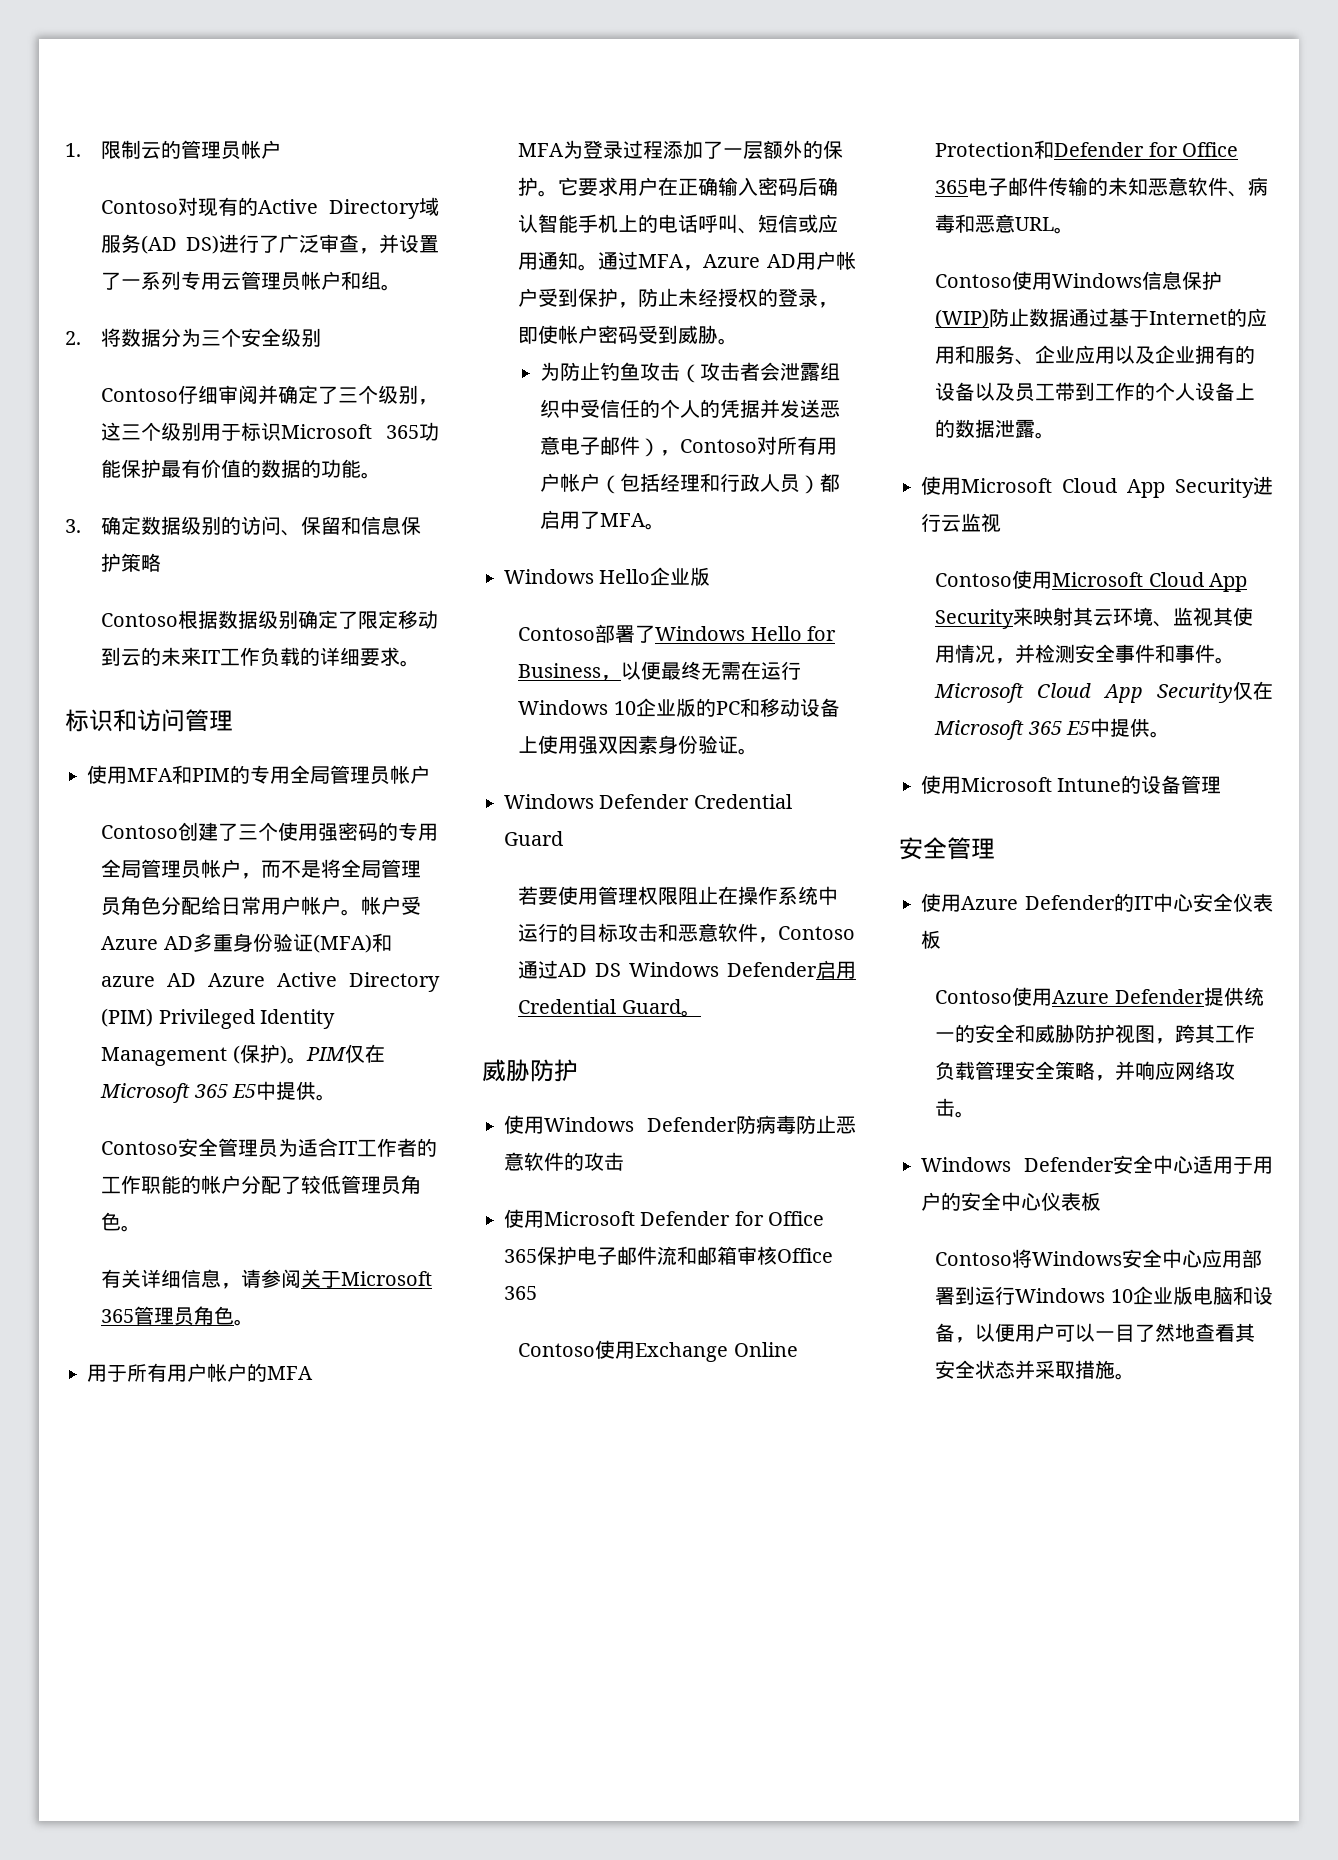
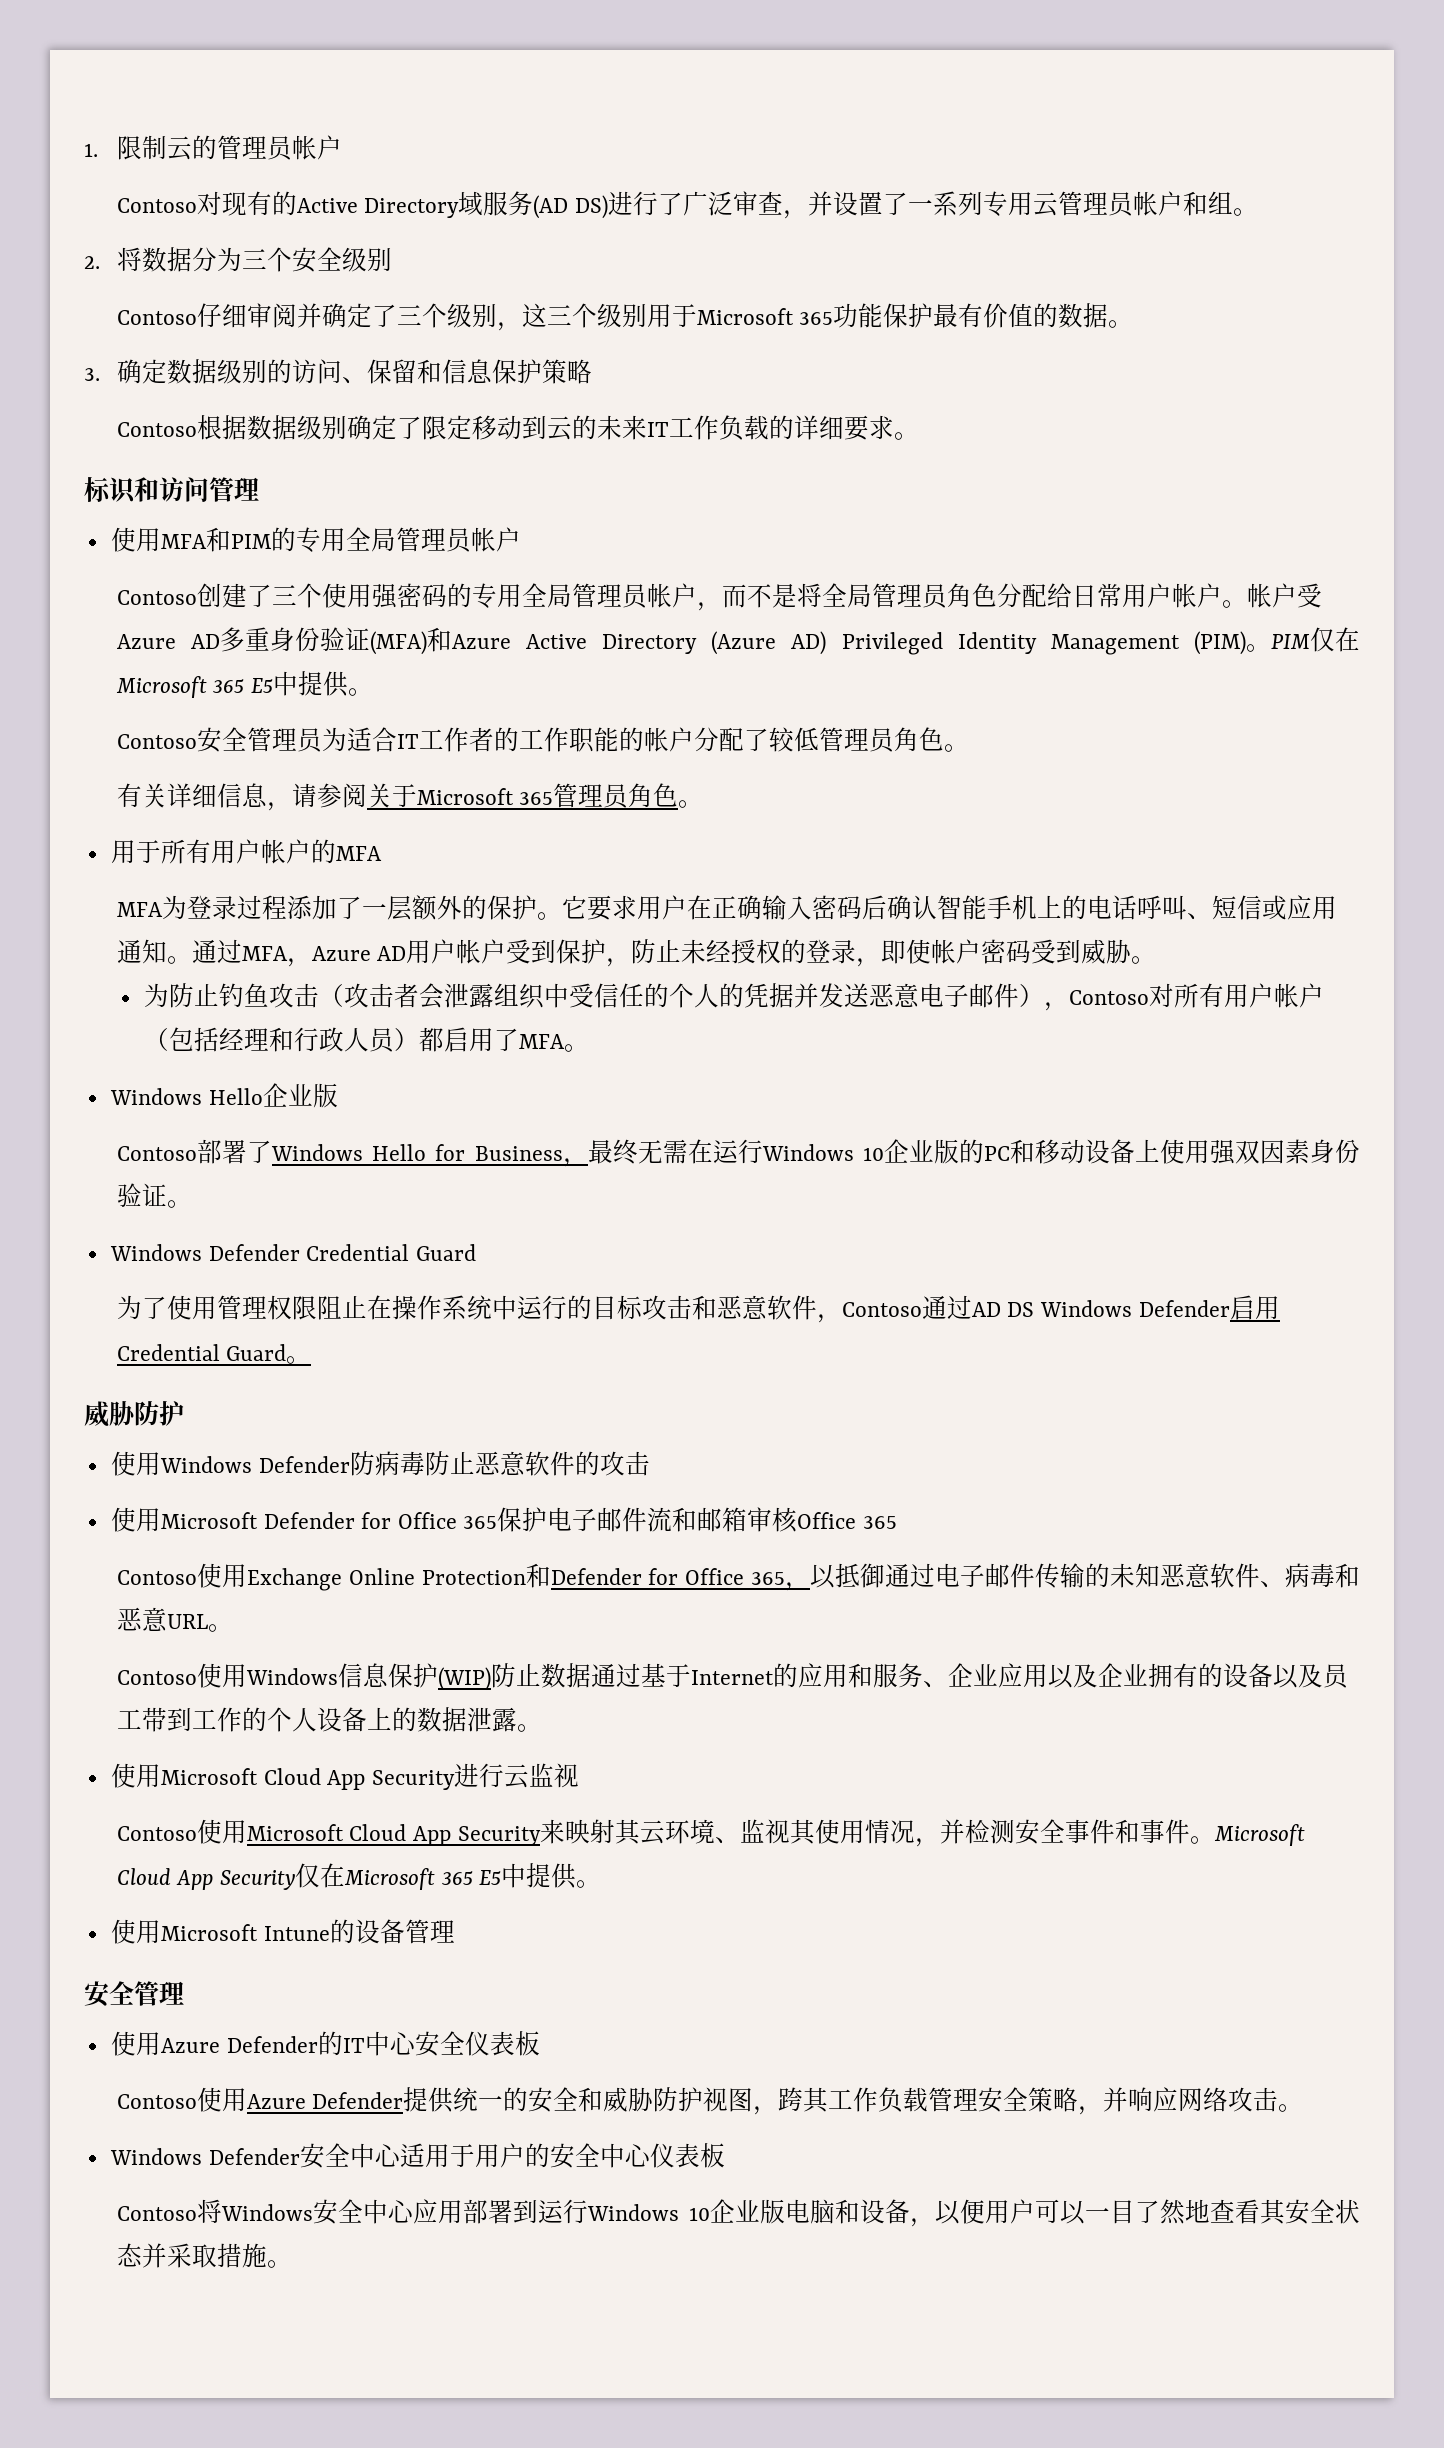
- Contoso仔细审阅并确定了三个级别，这三个级别用于标识Microsoft 365功能保护最有价值的数据的功能。
+ Contoso仔细审阅并确定了三个级别，这三个级别用于Microsoft 365功能保护最有价值的数据。
- 帐户受Azure AD多重身份验证(MFA)和azure AD Azure Active Directory (PIM) Privileged Identity Management (保护)。
+ 帐户受Azure AD多重身份验证(MFA)和Azure Active Directory (Azure AD) Privileged Identity Management (PIM)。
- Contoso部署了Windows Hello for Business，以便最终无需在运行Windows 10企业版的PC和移动设备上使用强双因素身份验证。
+ Contoso部署了Windows Hello for Business，最终无需在运行Windows 10企业版的PC和移动设备上使用强双因素身份验证。
- 若要使用管理权限阻止在操作系统中运行的目标攻击和恶意软件，Contoso通过AD DS Windows Defender启用Credential Guard。
+ 为了使用管理权限阻止在操作系统中运行的目标攻击和恶意软件，Contoso通过AD DS Windows Defender启用Credential Guard。
- Contoso使用Exchange Online Protection和Defender for Office 365电子邮件传输的未知恶意软件、病毒和恶意URL。
+ Contoso使用Exchange Online Protection和Defender for Office 365，以抵御通过电子邮件传输的未知恶意软件、病毒和恶意URL。

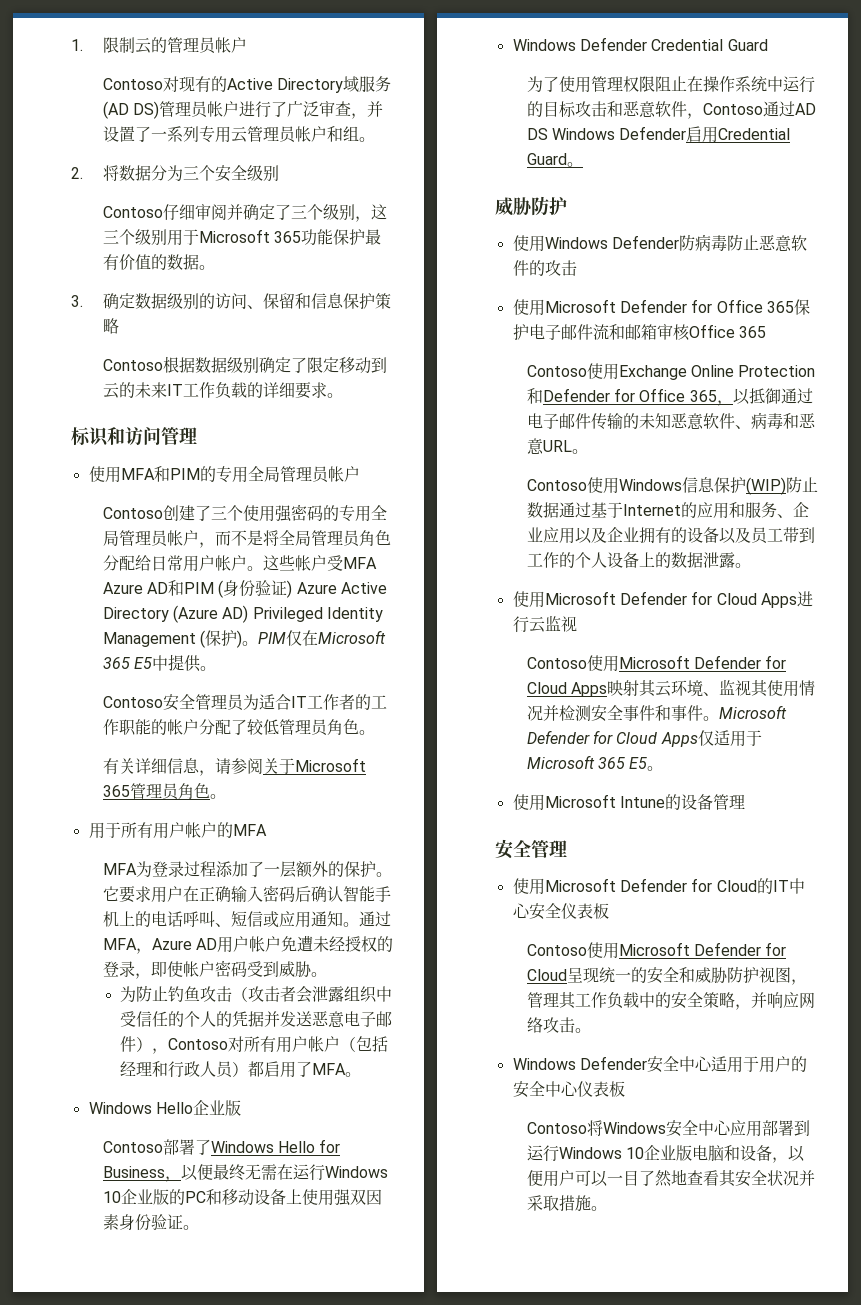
- Contoso对现有的Active Directory域服务(AD DS)进行了广泛审查，并设置了一系列专用云管理员帐户和组。
+ Contoso对现有的Active Directory域服务(AD DS)管理员帐户进行了广泛审查，并设置了一系列专用云管理员帐户和组。
- 帐户受Azure AD多重身份验证(MFA)和Azure Active Directory (Azure AD) Privileged Identity Management (PIM)。
+ 这些帐户受MFA Azure AD和PIM (身份验证) Azure Active Directory (Azure AD) Privileged Identity Management (保护)。
- 通过MFA，Azure AD用户帐户受到保护，防止未经授权的登录，即使帐户密码受到威胁。
+ 通过MFA，Azure AD用户帐户免遭未经授权的登录，即使帐户密码受到威胁。
- Contoso部署了Windows Hello for Business，最终无需在运行Windows 10企业版的PC和移动设备上使用强双因素身份验证。
+ Contoso部署了Windows Hello for Business，以便最终无需在运行Windows 10企业版的PC和移动设备上使用强双因素身份验证。
- 使用Microsoft Cloud App Security进行云监视
+ 使用Microsoft Defender for Cloud Apps进行云监视
- Contoso使用Microsoft Cloud App Security来映射其云环境、监视其使用情况，并检测安全事件和事件。
+ Contoso使用Microsoft Defender for Cloud Apps映射其云环境、监视其使用情况并检测安全事件和事件。
- Microsoft Cloud App Security仅在Microsoft 365 E5中提供。
+ Microsoft Defender for Cloud Apps仅适用于Microsoft 365 E5。
- 使用Azure Defender的IT中心安全仪表板
+ 使用Microsoft Defender for Cloud的IT中心安全仪表板
- Contoso使用Azure Defender提供统一的安全和威胁防护视图，跨其工作负载管理安全策略，并响应网络攻击。
+ Contoso使用Microsoft Defender for Cloud呈现统一的安全和威胁防护视图，管理其工作负载中的安全策略，并响应网络攻击。
- Contoso将Windows安全中心应用部署到运行Windows 10企业版电脑和设备，以便用户可以一目了然地查看其安全状态并采取措施。
+ Contoso将Windows安全中心应用部署到运行Windows 10企业版电脑和设备，以便用户可以一目了然地查看其安全状况并采取措施。

